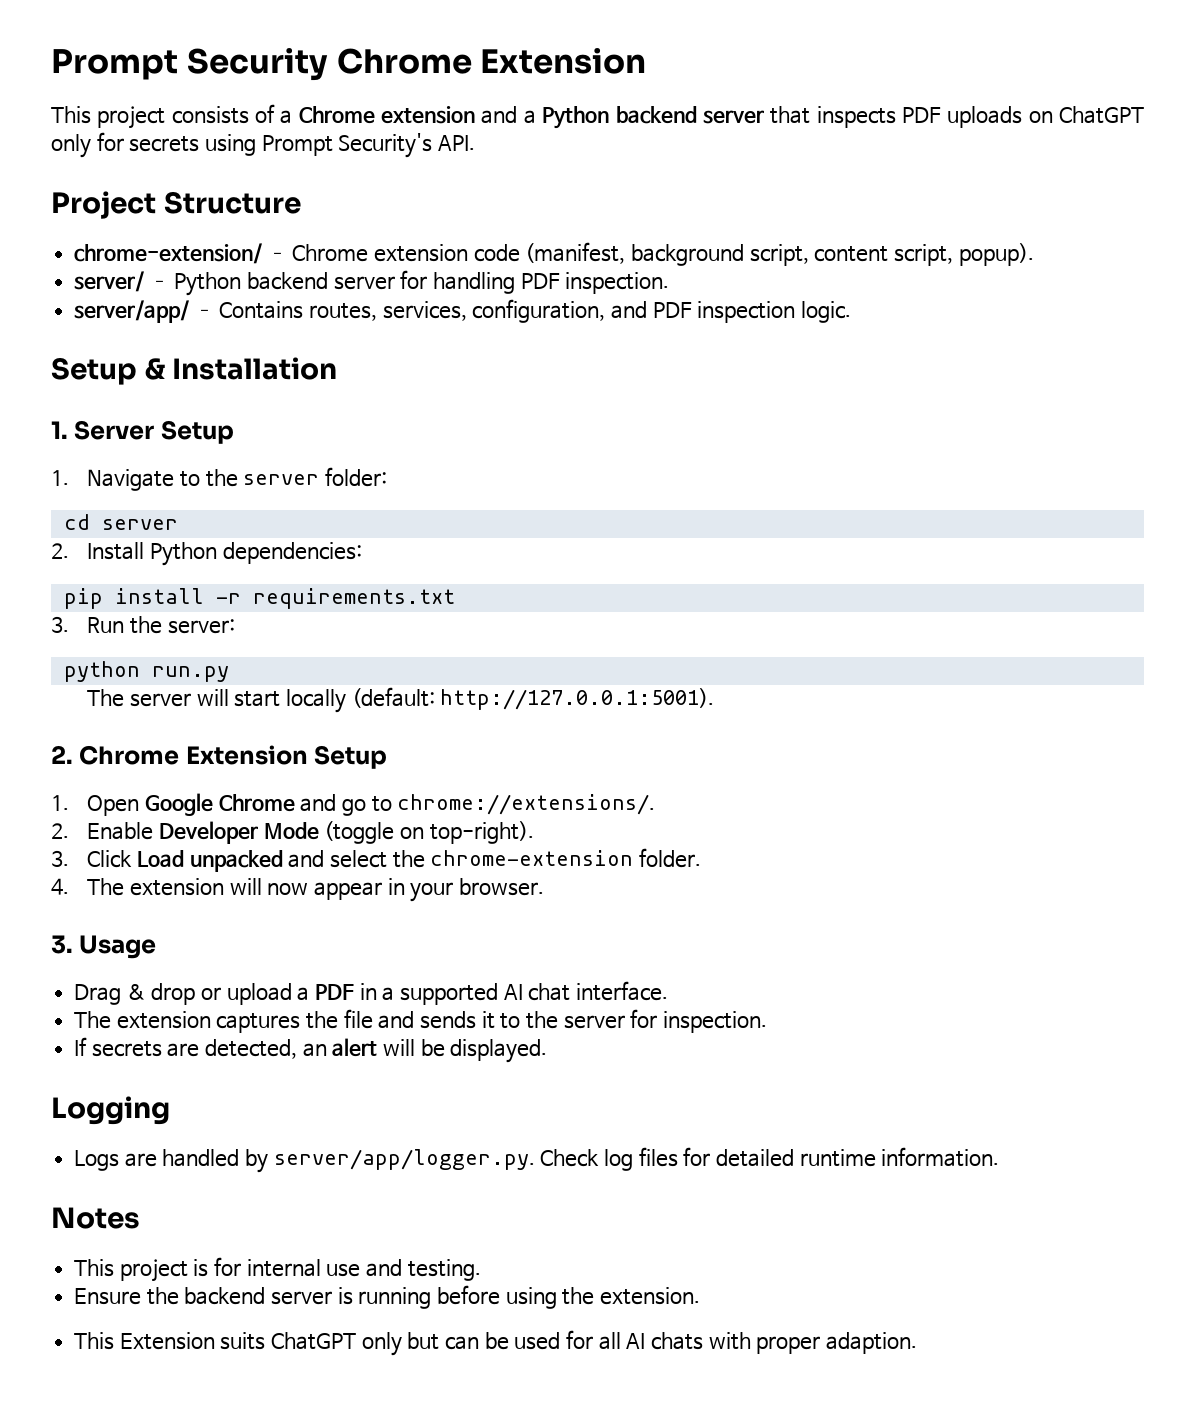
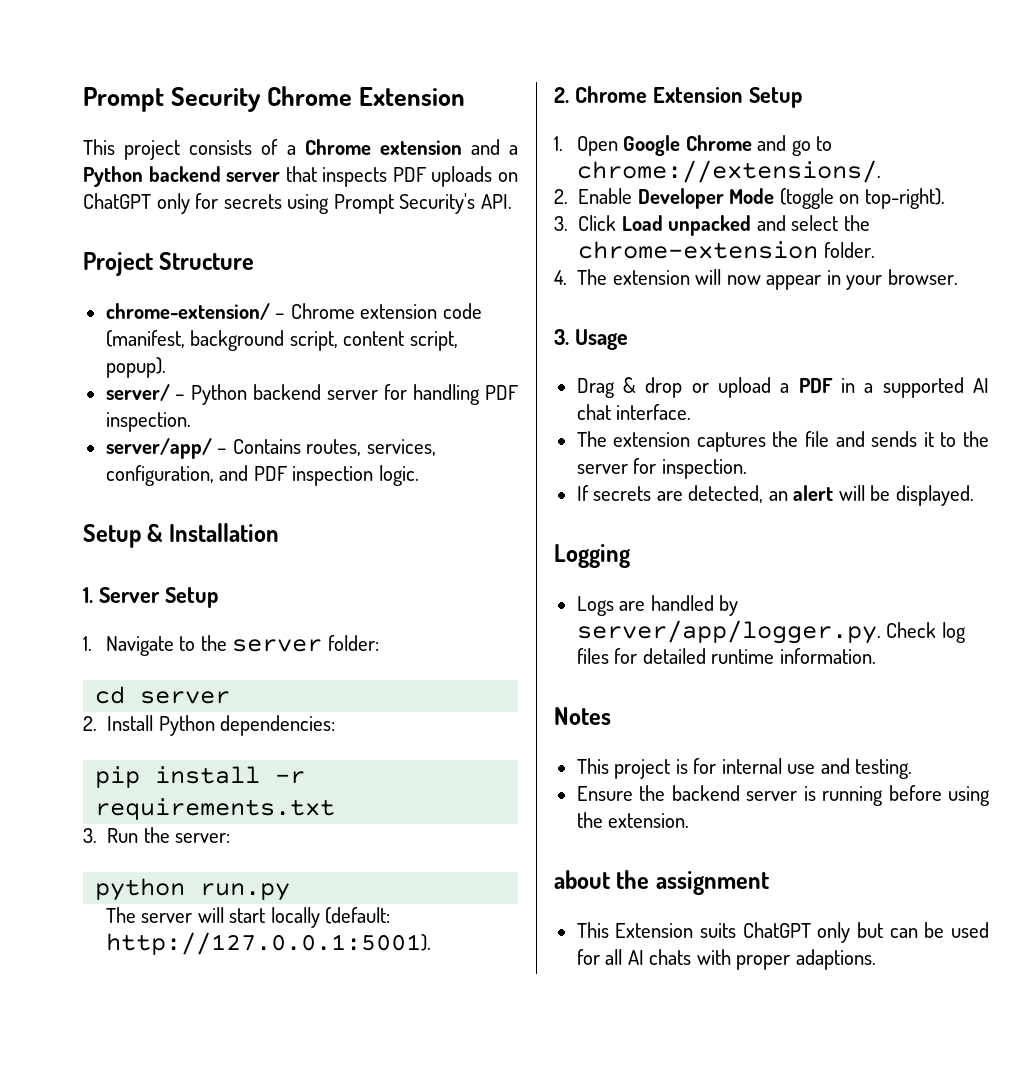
+ about the assignment
- This Extension suits ChatGPT only but can be used for all AI chats with proper adaption.
+ This Extension suits ChatGPT only but can be used for all AI chats with proper adaptions.

